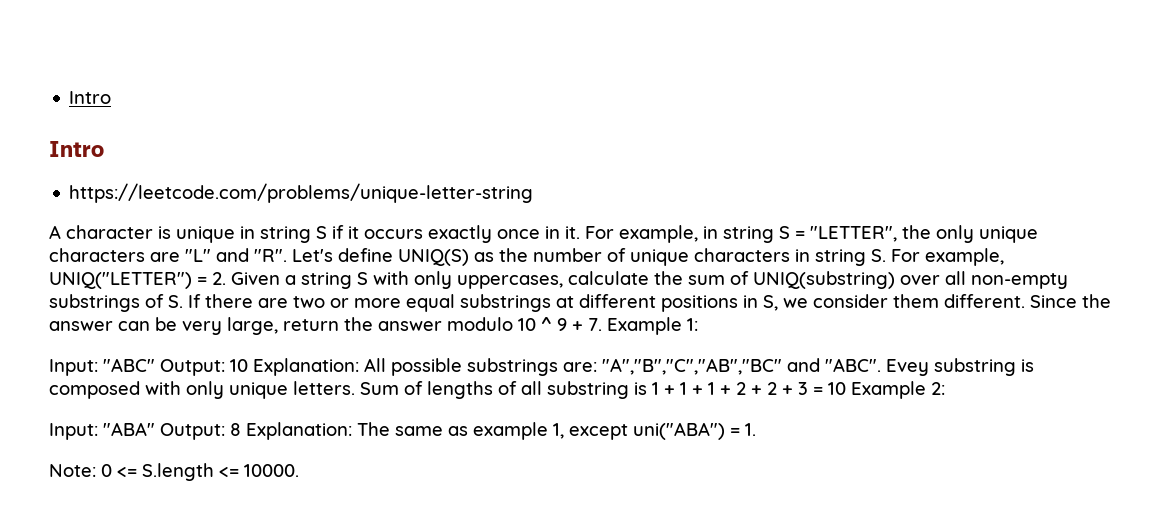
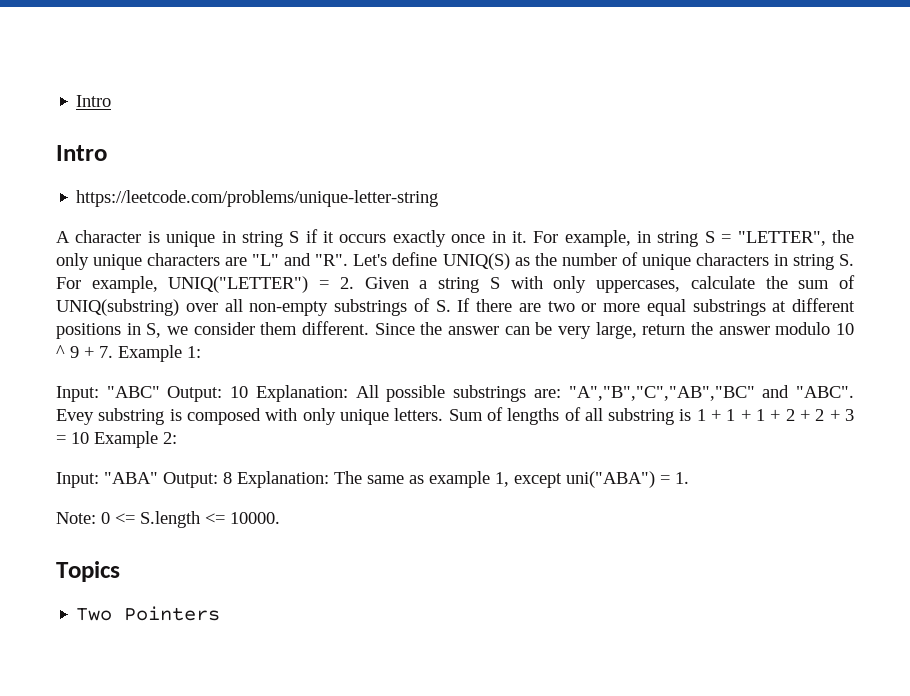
+ Topics
+ Two Pointers

